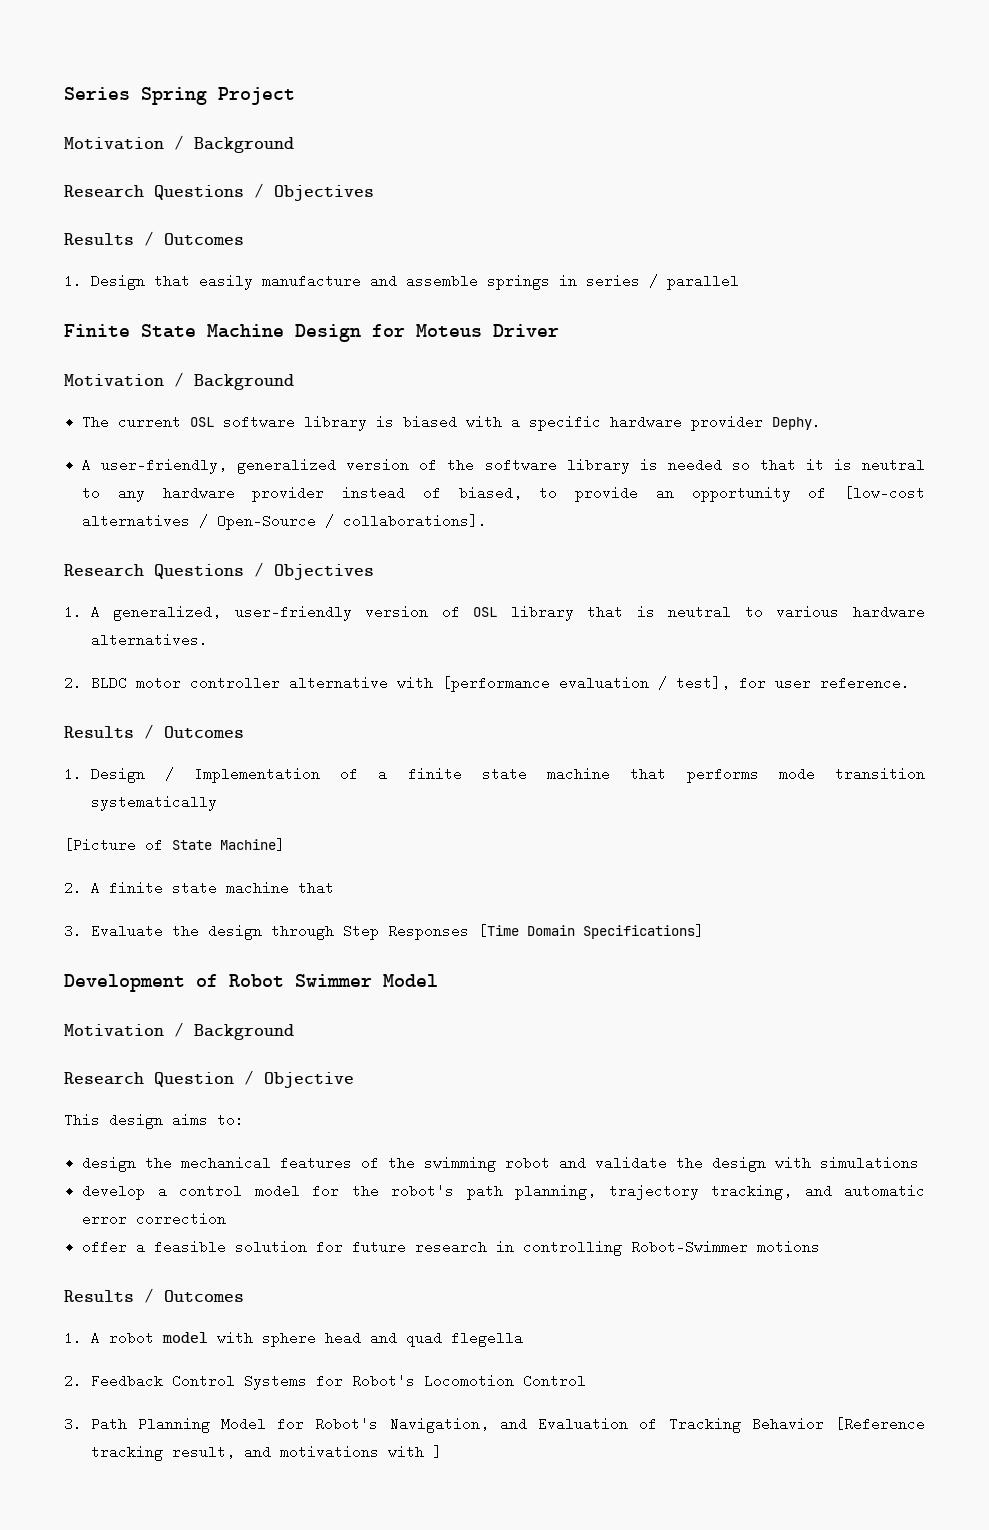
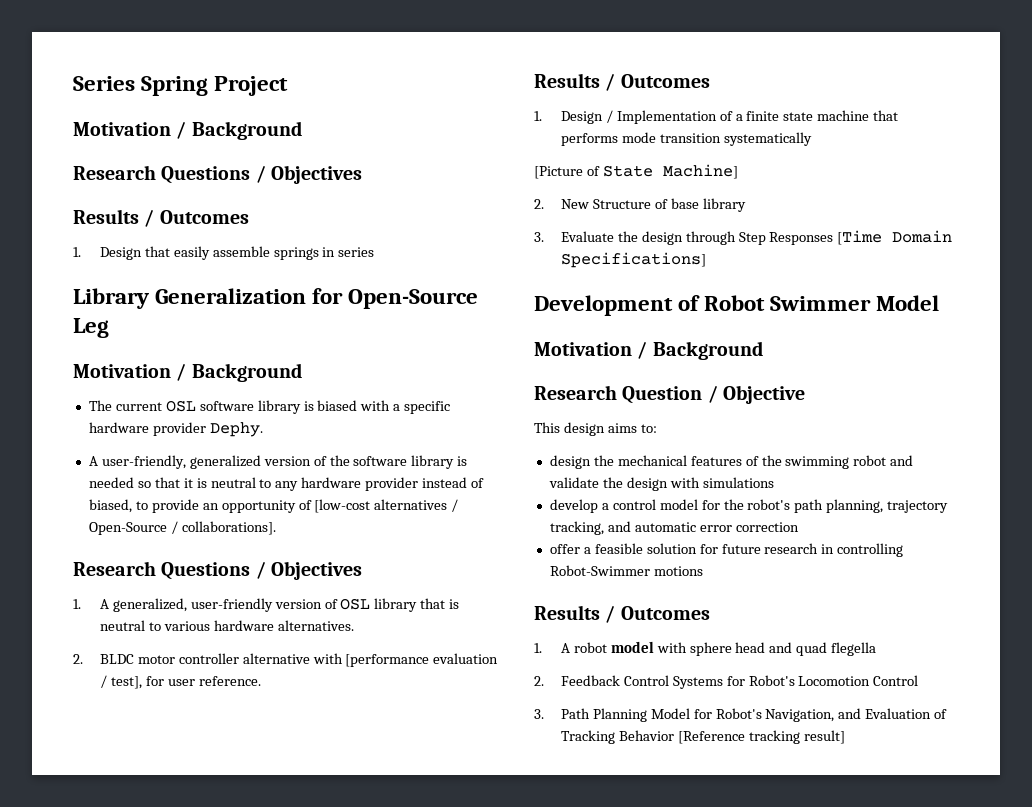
- 1. Design that easily manufacture and assemble springs in series / parallel
- Finite State Machine Design for Moteus Driver
+ 1. Design that easily assemble springs in series
+ Library Generalization for Open-Source Leg
- 2. A finite state machine that
+ 2. New Structure of base library
- 3. Path Planning Model for Robot's Navigation, and Evaluation of Tracking Behavior [Reference tracking result, and motivations with ]
+ 3. Path Planning Model for Robot's Navigation, and Evaluation of Tracking Behavior [Reference tracking result]

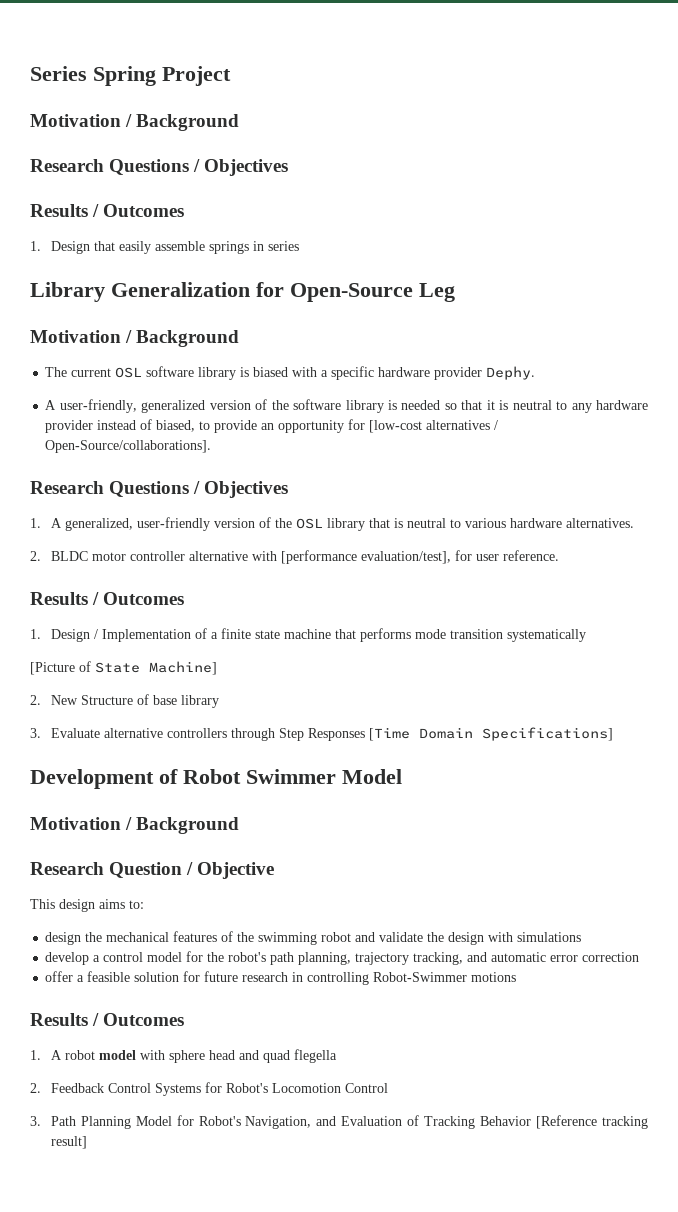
- A user-friendly, generalized version of the software library is needed so that it is neutral to any hardware provider instead of biased, to provide an opportunity of [low-cost alternatives / Open-Source / collaborations].
+ A user-friendly, generalized version of the software library is needed so that it is neutral to any hardware provider instead of biased, to provide an opportunity for [low-cost alternatives / Open-Source/collaborations].
- 1. A generalized, user-friendly version of OSL library that is neutral to various hardware alternatives.
+ 1. A generalized, user-friendly version of the OSL library that is neutral to various hardware alternatives.
- 2. BLDC motor controller alternative with [performance evaluation / test], for user reference.
+ 2. BLDC motor controller alternative with [performance evaluation/test], for user reference.
- 3. Evaluate the design through Step Responses [Time Domain Specifications]
+ 3. Evaluate alternative controllers through Step Responses [Time Domain Specifications]

